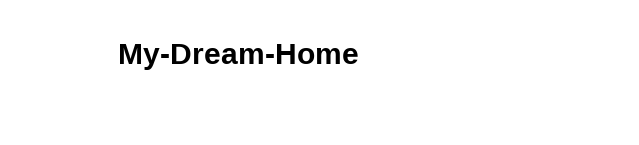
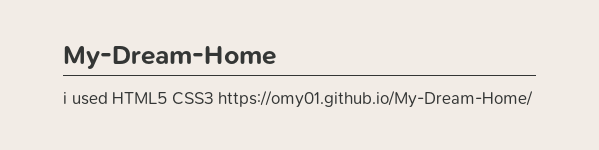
+ i used HTML5 CSS3 https://omy01.github.io/My-Dream-Home/

